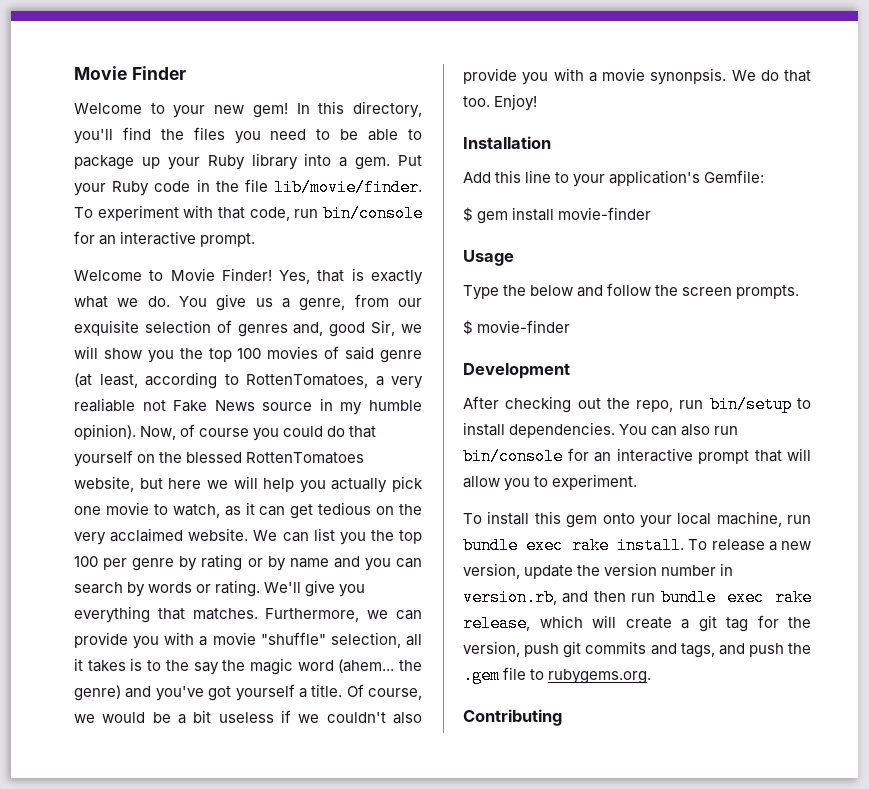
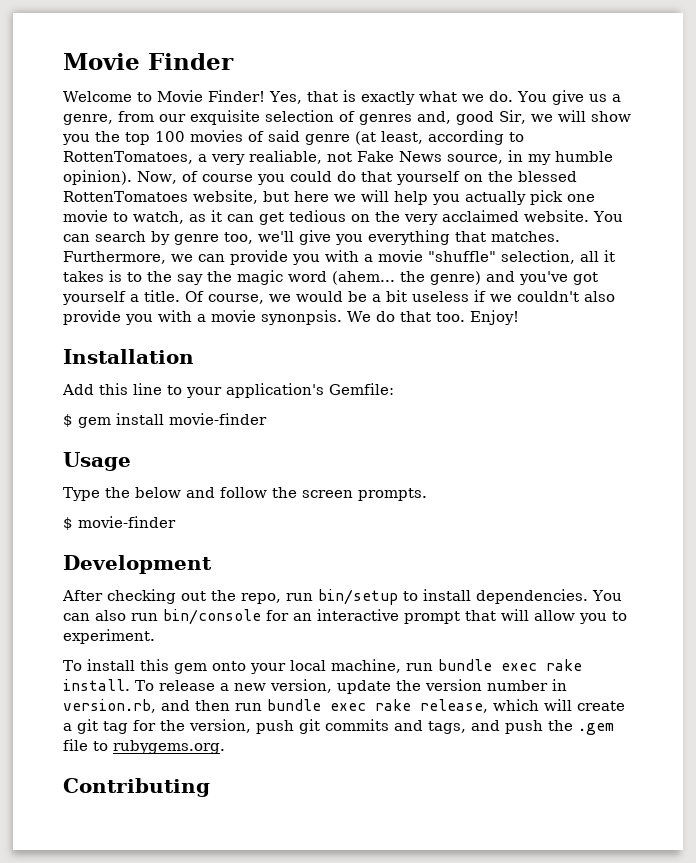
- Welcome to your new gem! In this directory, you'll find the files you need to be able to package up your Ruby library into a gem. Put your Ruby code in the file lib/movie/finder. To experiment with that code, run bin/console for an interactive prompt.
- You give us a genre, from our exquisite selection of genres and, good Sir, we will show you the top 100 movies of said genre (at least, according to RottenTomatoes, a very realiable not Fake News source in my humble opinion).
+ You give us a genre, from our exquisite selection of genres and, good Sir, we will show you the top 100 movies of said genre (at least, according to RottenTomatoes, a very realiable, not Fake News source, in my humble opinion).
- We can list you the top 100 per genre by rating or by name and you can search by words or rating. We'll give you everything that matches.
+ You can search by genre too, we'll give you everything that matches.

